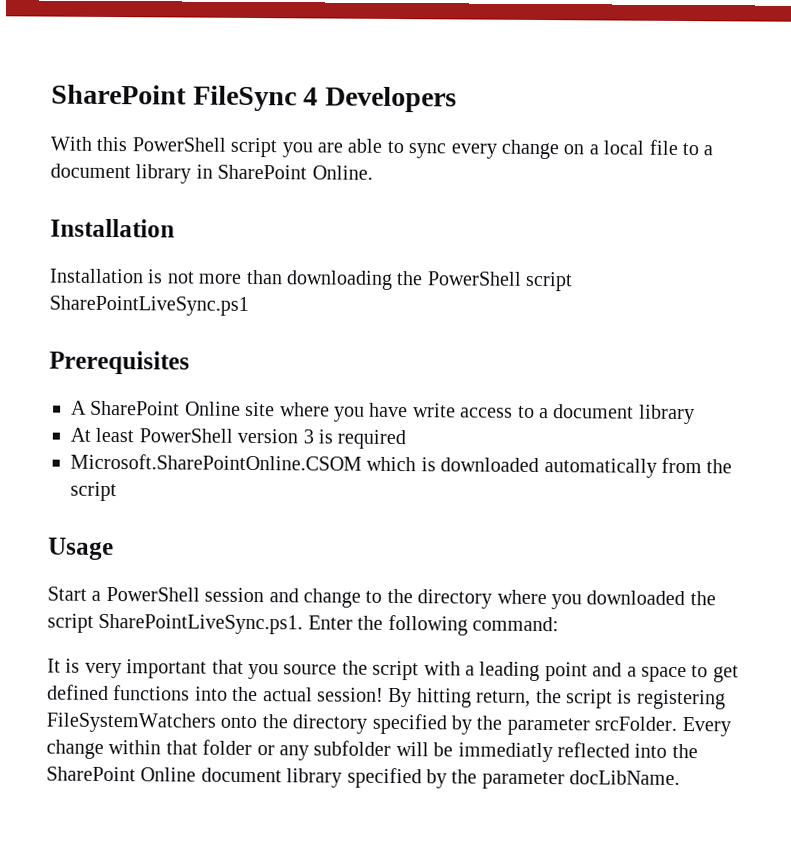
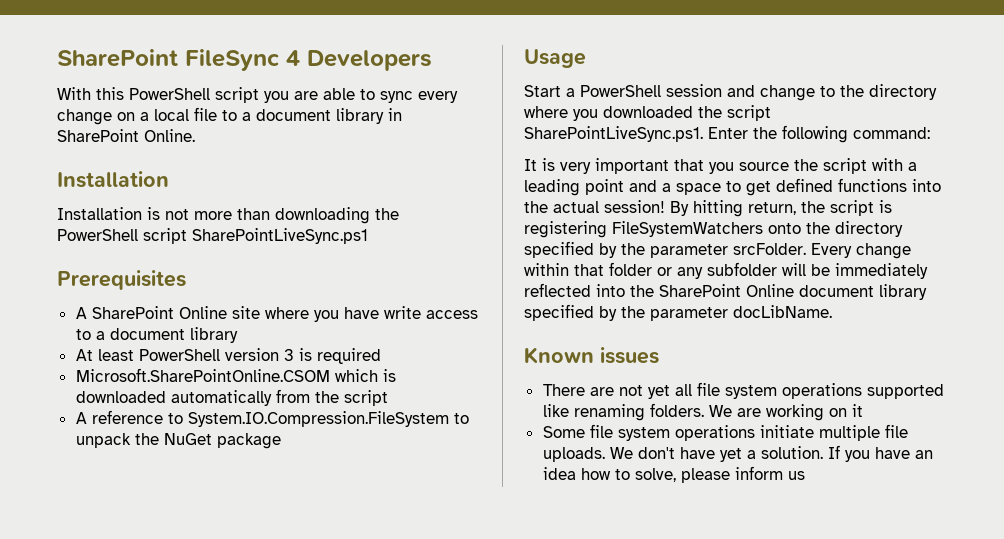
+ A reference to System.IO.Compression.FileSystem to unpack the NuGet package
- Every change within that folder or any subfolder will be immediatly reflected into the SharePoint Online document library specified by the parameter docLibName.
+ Every change within that folder or any subfolder will be immediately reflected into the SharePoint Online document library specified by the parameter docLibName.
+ Known issues
+ There are not yet all file system operations supported like renaming folders. We are working on it
+ Some file system operations initiate multiple file uploads. We don't have yet a solution. If you have an idea how to solve, please inform us

